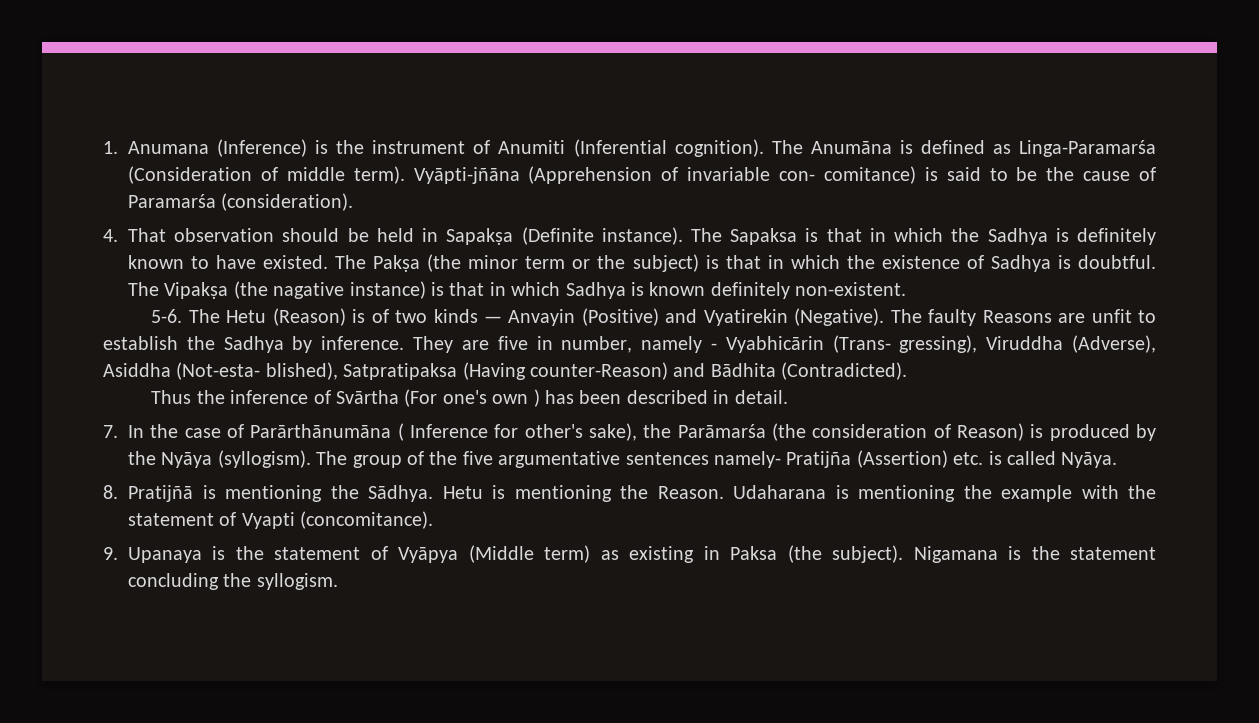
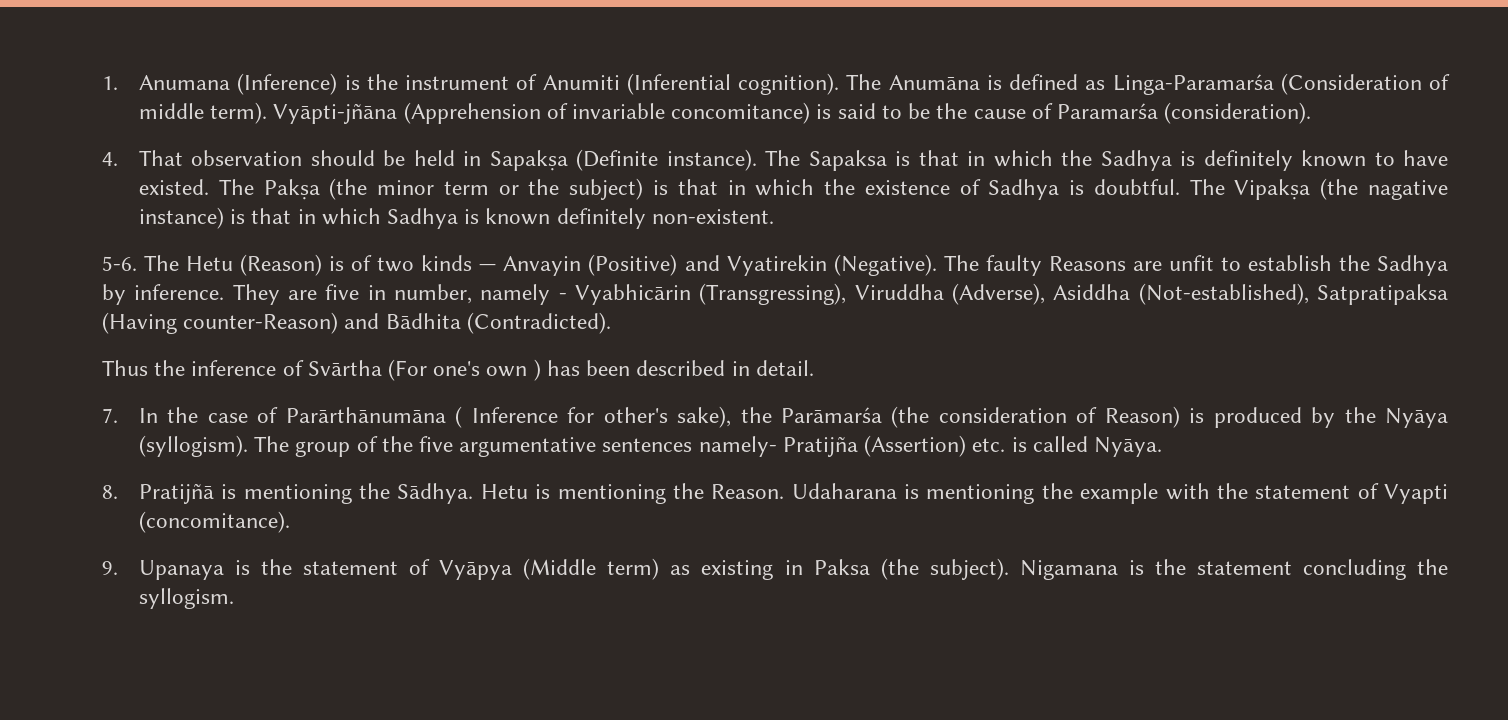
- Vyāpti-jñāna (Apprehension of invariable con- comitance) is said to be the cause of Paramarśa (consideration).
+ Vyāpti-jñāna (Apprehension of invariable concomitance) is said to be the cause of Paramarśa (consideration).
- They are five in number, namely - Vyabhicārin (Trans- gressing), Viruddha (Adverse), Asiddha (Not-esta- blished), Satpratipaksa (Having counter-Reason) and Bādhita (Contradicted).
+ They are five in number, namely - Vyabhicārin (Transgressing), Viruddha (Adverse), Asiddha (Not-established), Satpratipaksa (Having counter-Reason) and Bādhita (Contradicted).

